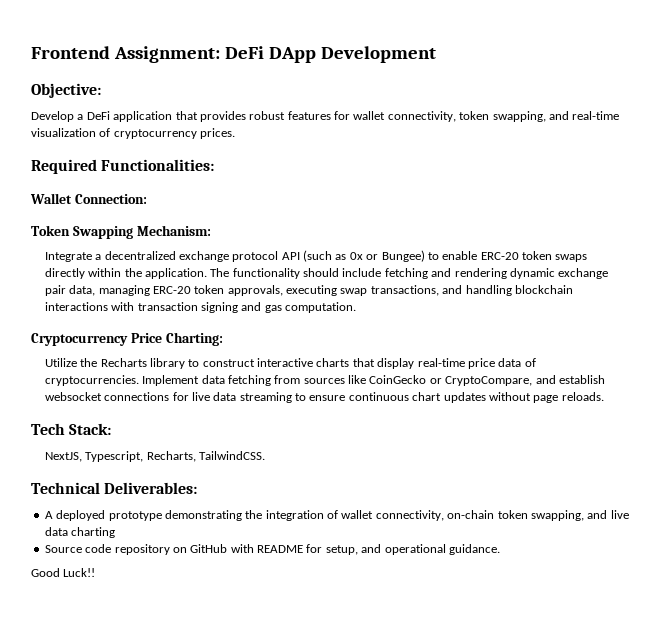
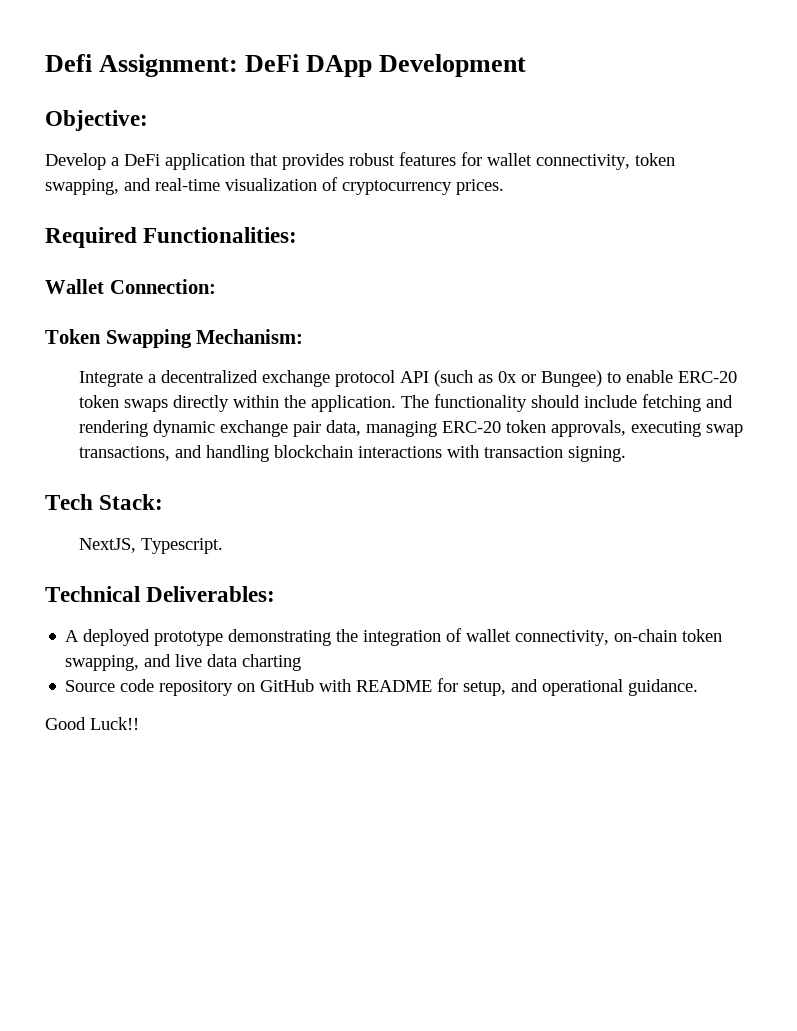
- Frontend Assignment: DeFi DApp Development
+ Defi Assignment: DeFi DApp Development
- The functionality should include fetching and rendering dynamic exchange pair data, managing ERC-20 token approvals, executing swap transactions, and handling blockchain interactions with transaction signing and gas computation.
- Cryptocurrency Price Charting:
- Utilize the Recharts library to construct interactive charts that display real-time price data of cryptocurrencies. Implement data fetching from sources like CoinGecko or CryptoCompare, and establish websocket connections for live data streaming to ensure continuous chart updates without page reloads.
+ The functionality should include fetching and rendering dynamic exchange pair data, managing ERC-20 token approvals, executing swap transactions, and handling blockchain interactions with transaction signing.
- NextJS, Typescript, Recharts, TailwindCSS.
+ NextJS, Typescript.

